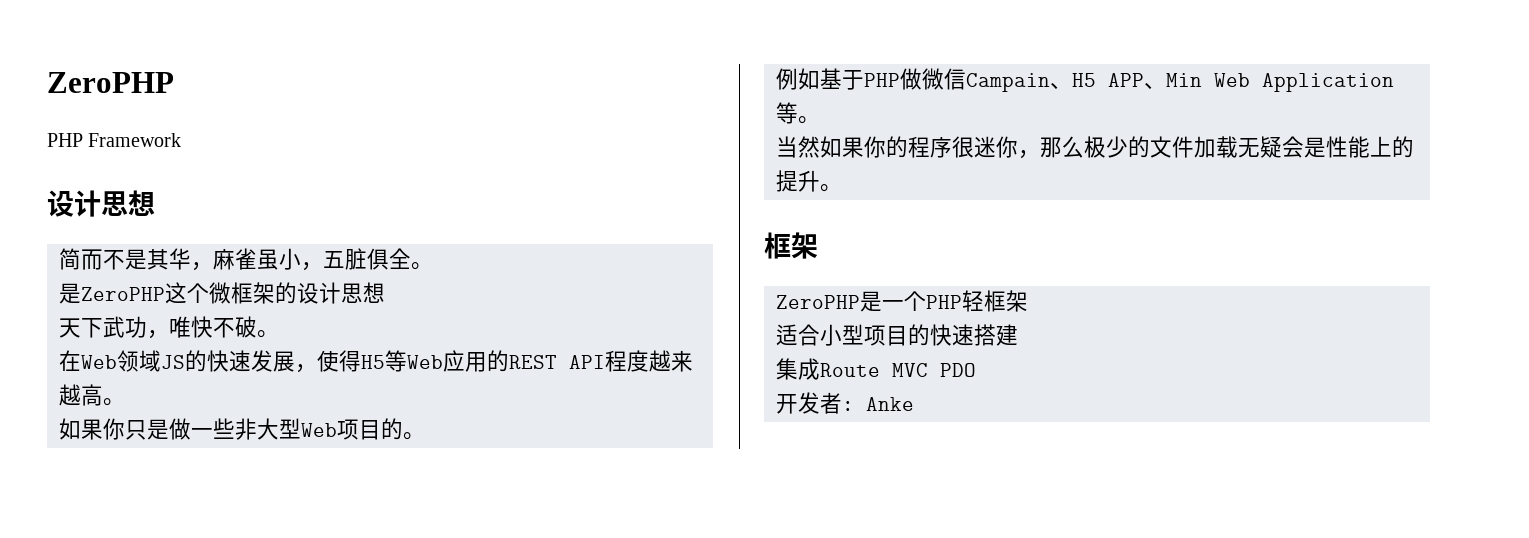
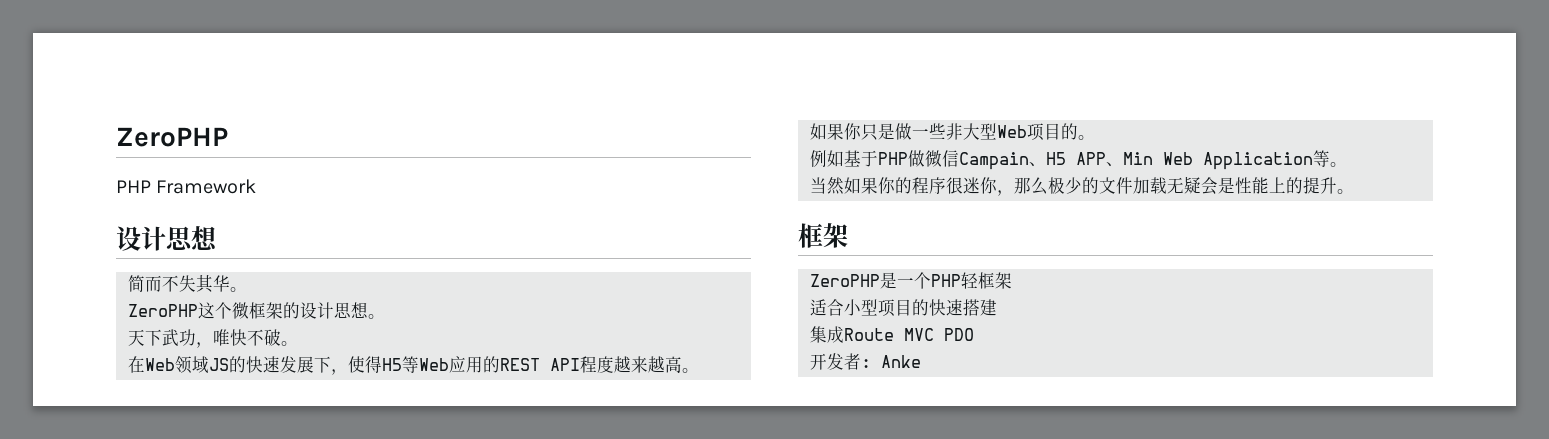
- 简而不是其华，麻雀虽小，五脏俱全。
- 是ZeroPHP这个微框架的设计思想
+ 简而不失其华。
+ ZeroPHP这个微框架的设计思想。
- 在Web领域JS的快速发展，使得H5等Web应用的REST API程度越来越高。
+ 在Web领域JS的快速发展下，使得H5等Web应用的REST API程度越来越高。

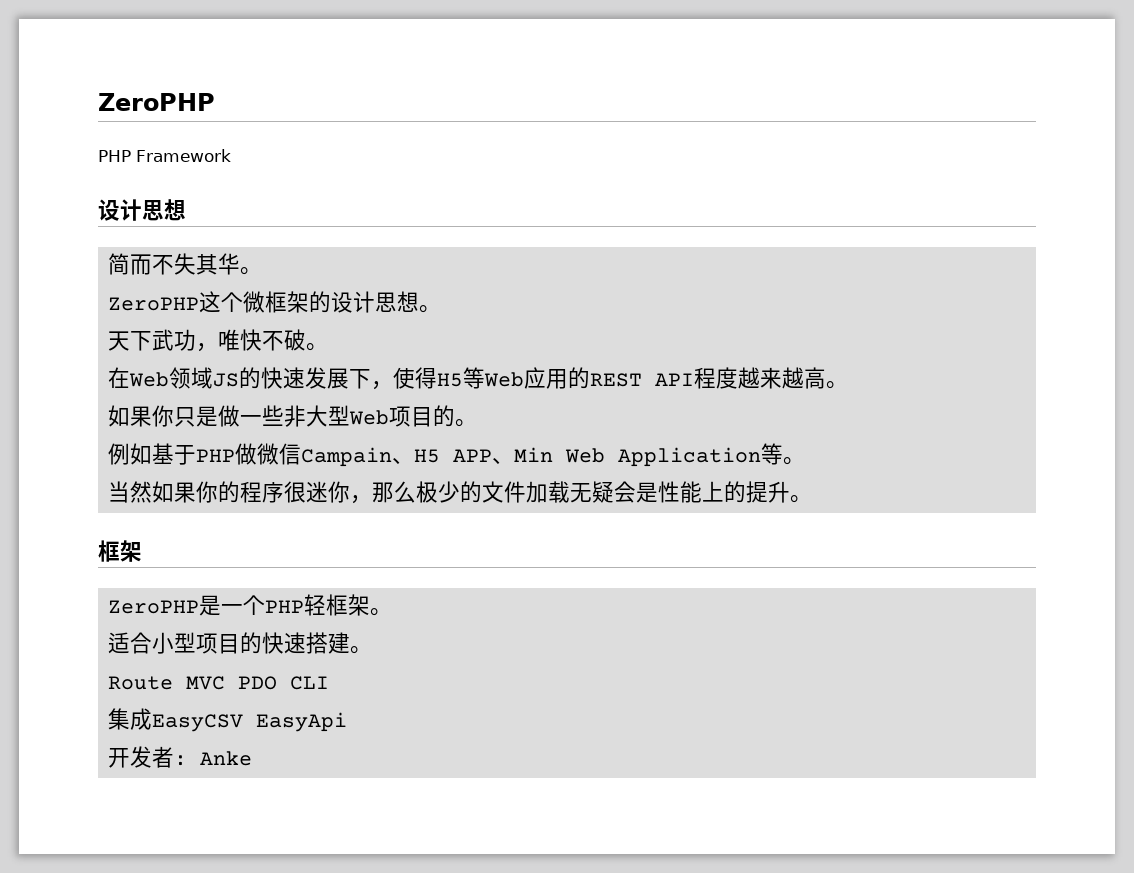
- ZeroPHP是一个PHP轻框架
+ ZeroPHP是一个PHP轻框架。
- 适合小型项目的快速搭建
- 集成Route MVC PDO
+ 适合小型项目的快速搭建。
+ Route MVC PDO CLI
+ 集成EasyCSV EasyApi

